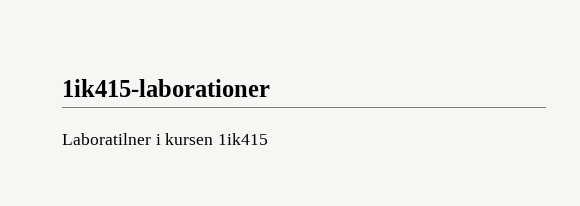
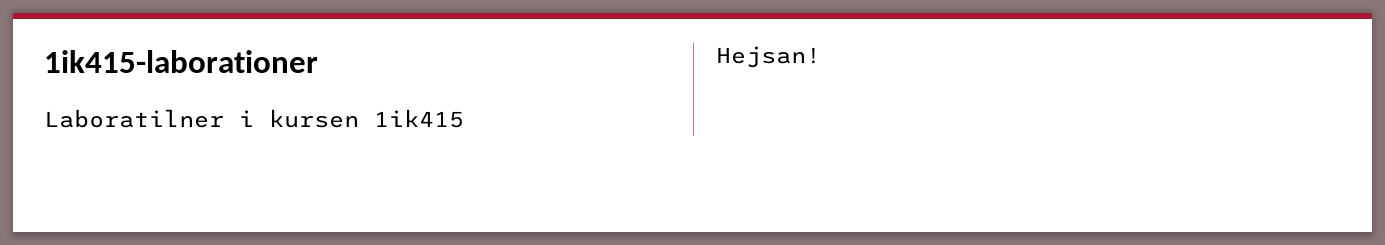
+ Hejsan!

